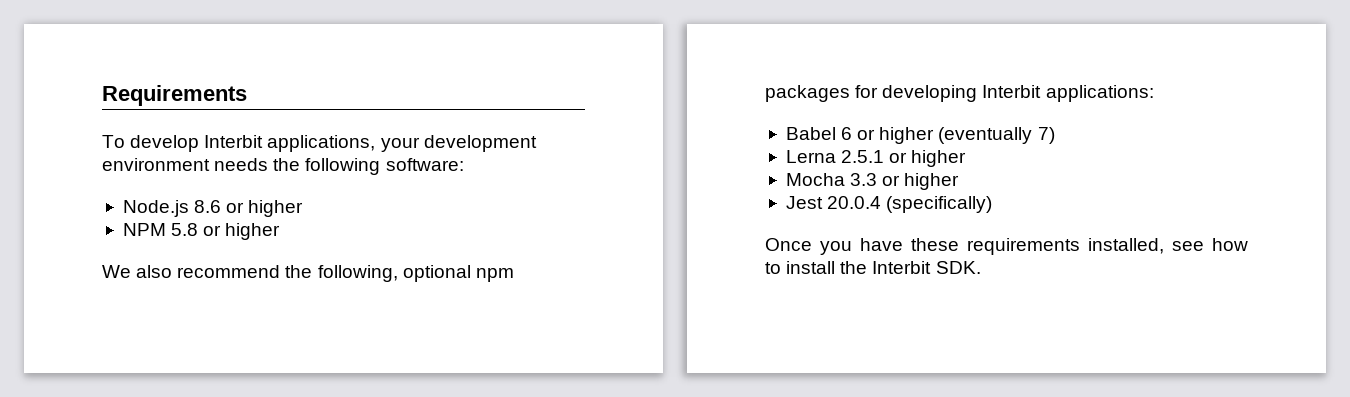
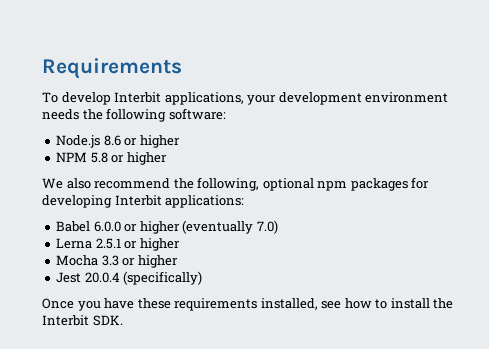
- Babel 6 or higher (eventually 7)
+ Babel 6.0.0 or higher (eventually 7.0)

